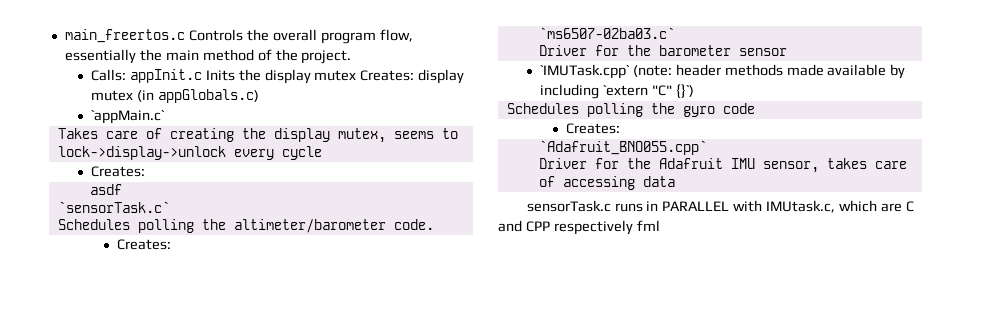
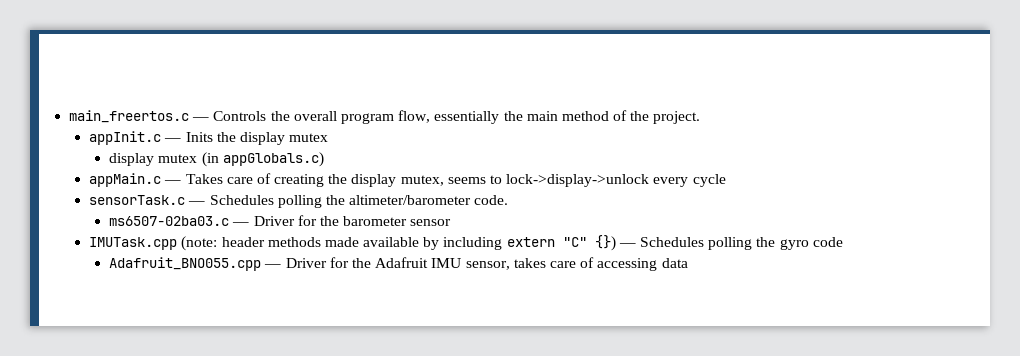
- main_freertos.c Controls the overall program flow, essentially the main method of the project.
+ main_freertos.c — Controls the overall program flow, essentially the main method of the project.
- Calls: appInit.c Inits the display mutex Creates: display mutex (in appGlobals.c)
+ appInit.c — Inits the display mutex
+ display mutex (in appGlobals.c)
- `appMain.c`
- Takes care of creating the display mutex, seems to lock->display->unlock every cycle
- Creates:
- asdf
- `sensorTask.c`
- Schedules polling the altimeter/barometer code.
- Creates:
- `ms6507-02ba03.c`
- Driver for the barometer sensor
+ appMain.c — Takes care of creating the display mutex, seems to lock->display->unlock every cycle
+ sensorTask.c — Schedules polling the altimeter/barometer code.
+ ms6507-02ba03.c — Driver for the barometer sensor
- `IMUTask.cpp` (note: header methods made available by including `extern "C" {}`)
- Schedules polling the gyro code
- Creates:
- `Adafruit_BNO055.cpp`
- Driver for the Adafruit IMU sensor, takes care of accessing data
+ IMUTask.cpp (note: header methods made available by including extern "C" {}) — Schedules polling the gyro code
+ Adafruit_BNO055.cpp — Driver for the Adafruit IMU sensor, takes care of accessing data
- sensorTask.c runs in PARALLEL with IMUtask.c, which are C and CPP respectively fml

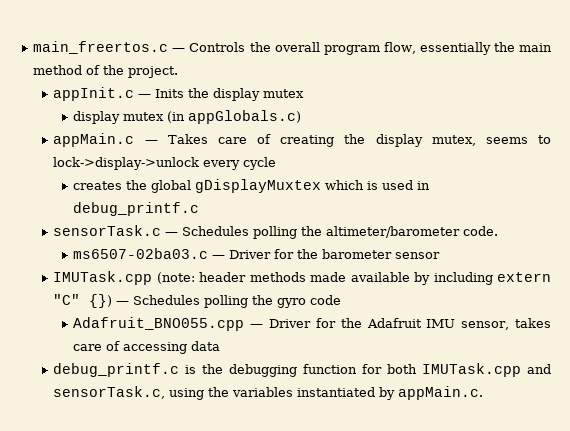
+ creates the global gDisplayMuxtex which is used in debug_printf.c
+ debug_printf.c is the debugging function for both IMUTask.cpp and sensorTask.c, using the variables instantiated by appMain.c.

